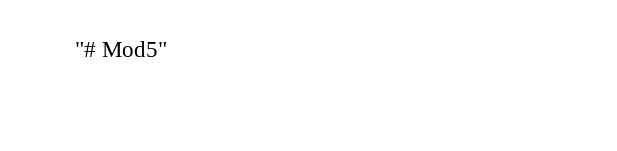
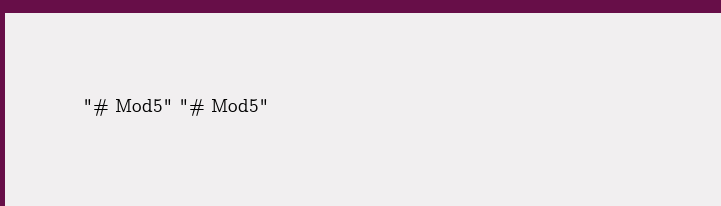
- "# Mod5"
+ "# Mod5" "# Mod5"

